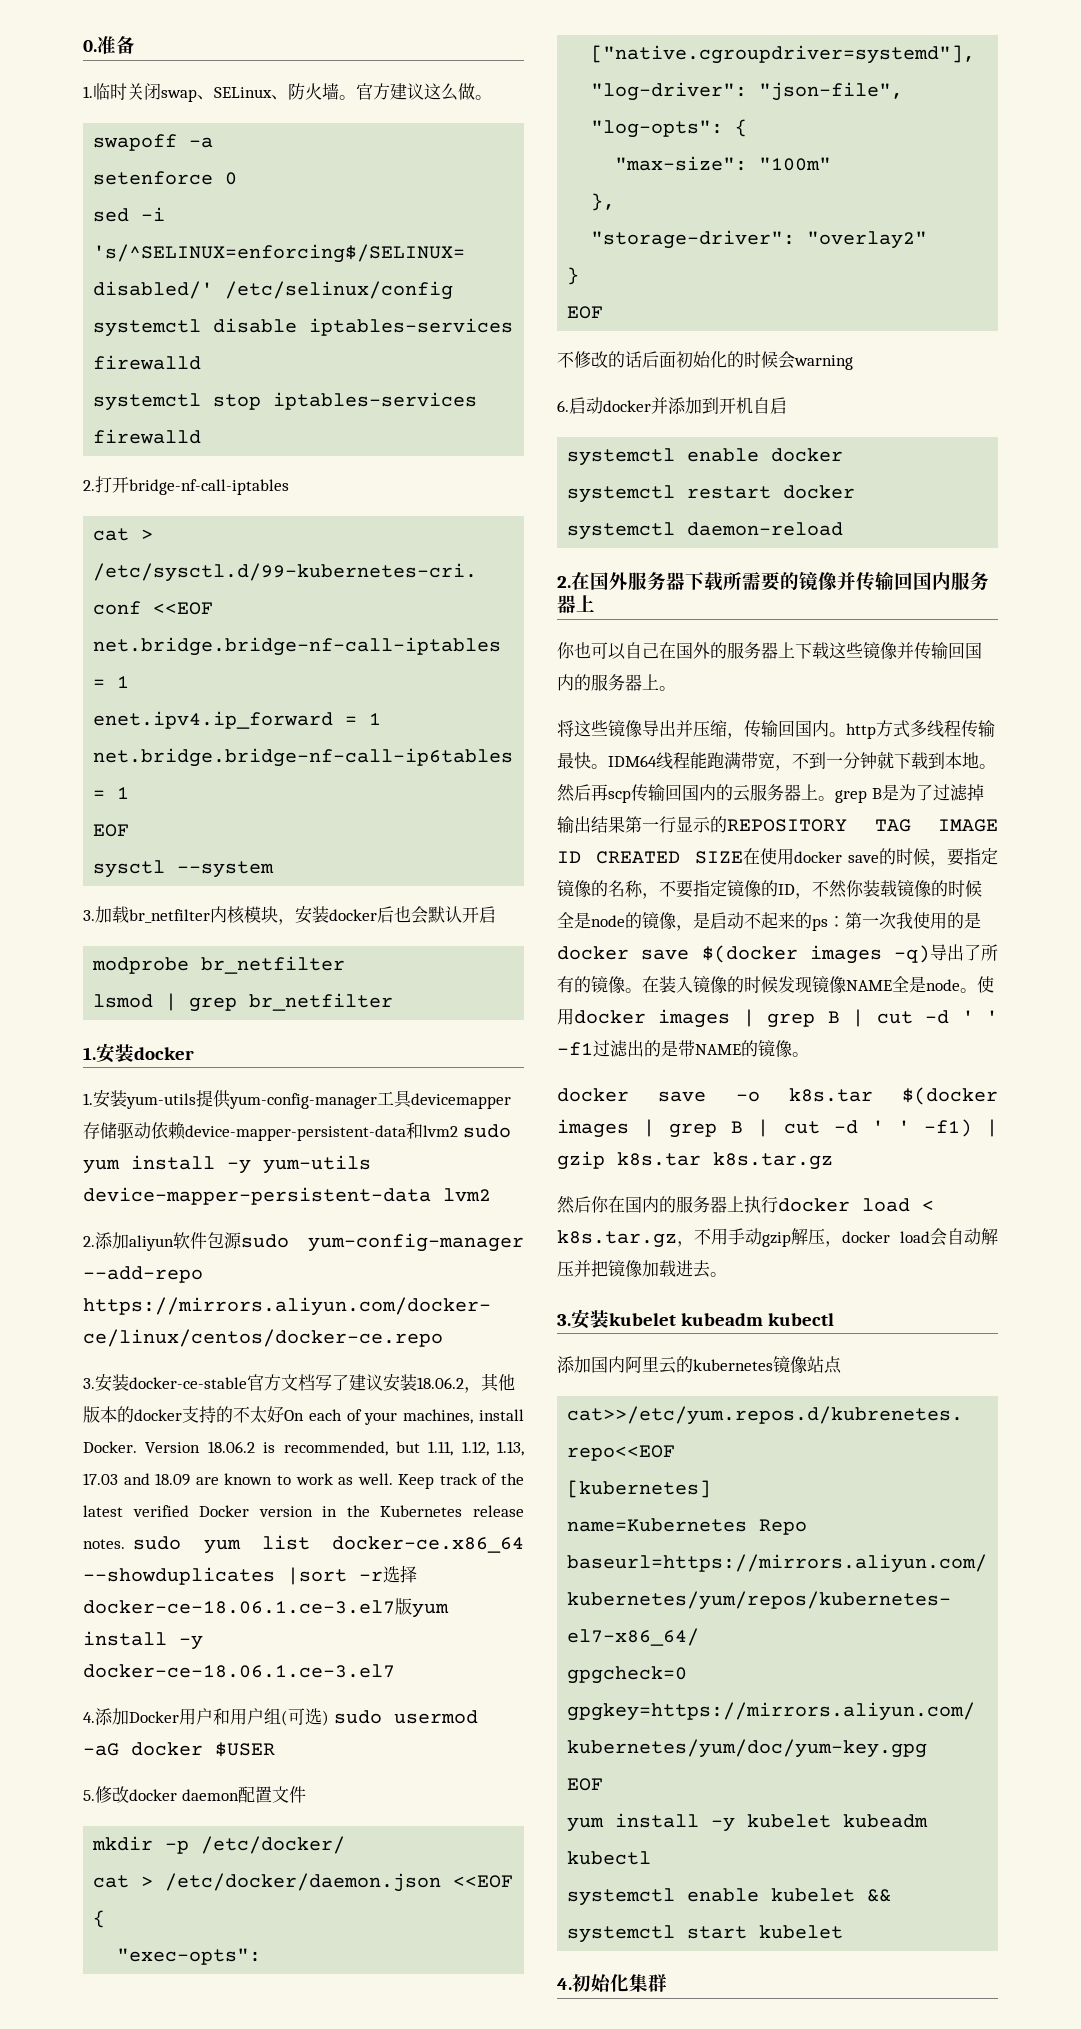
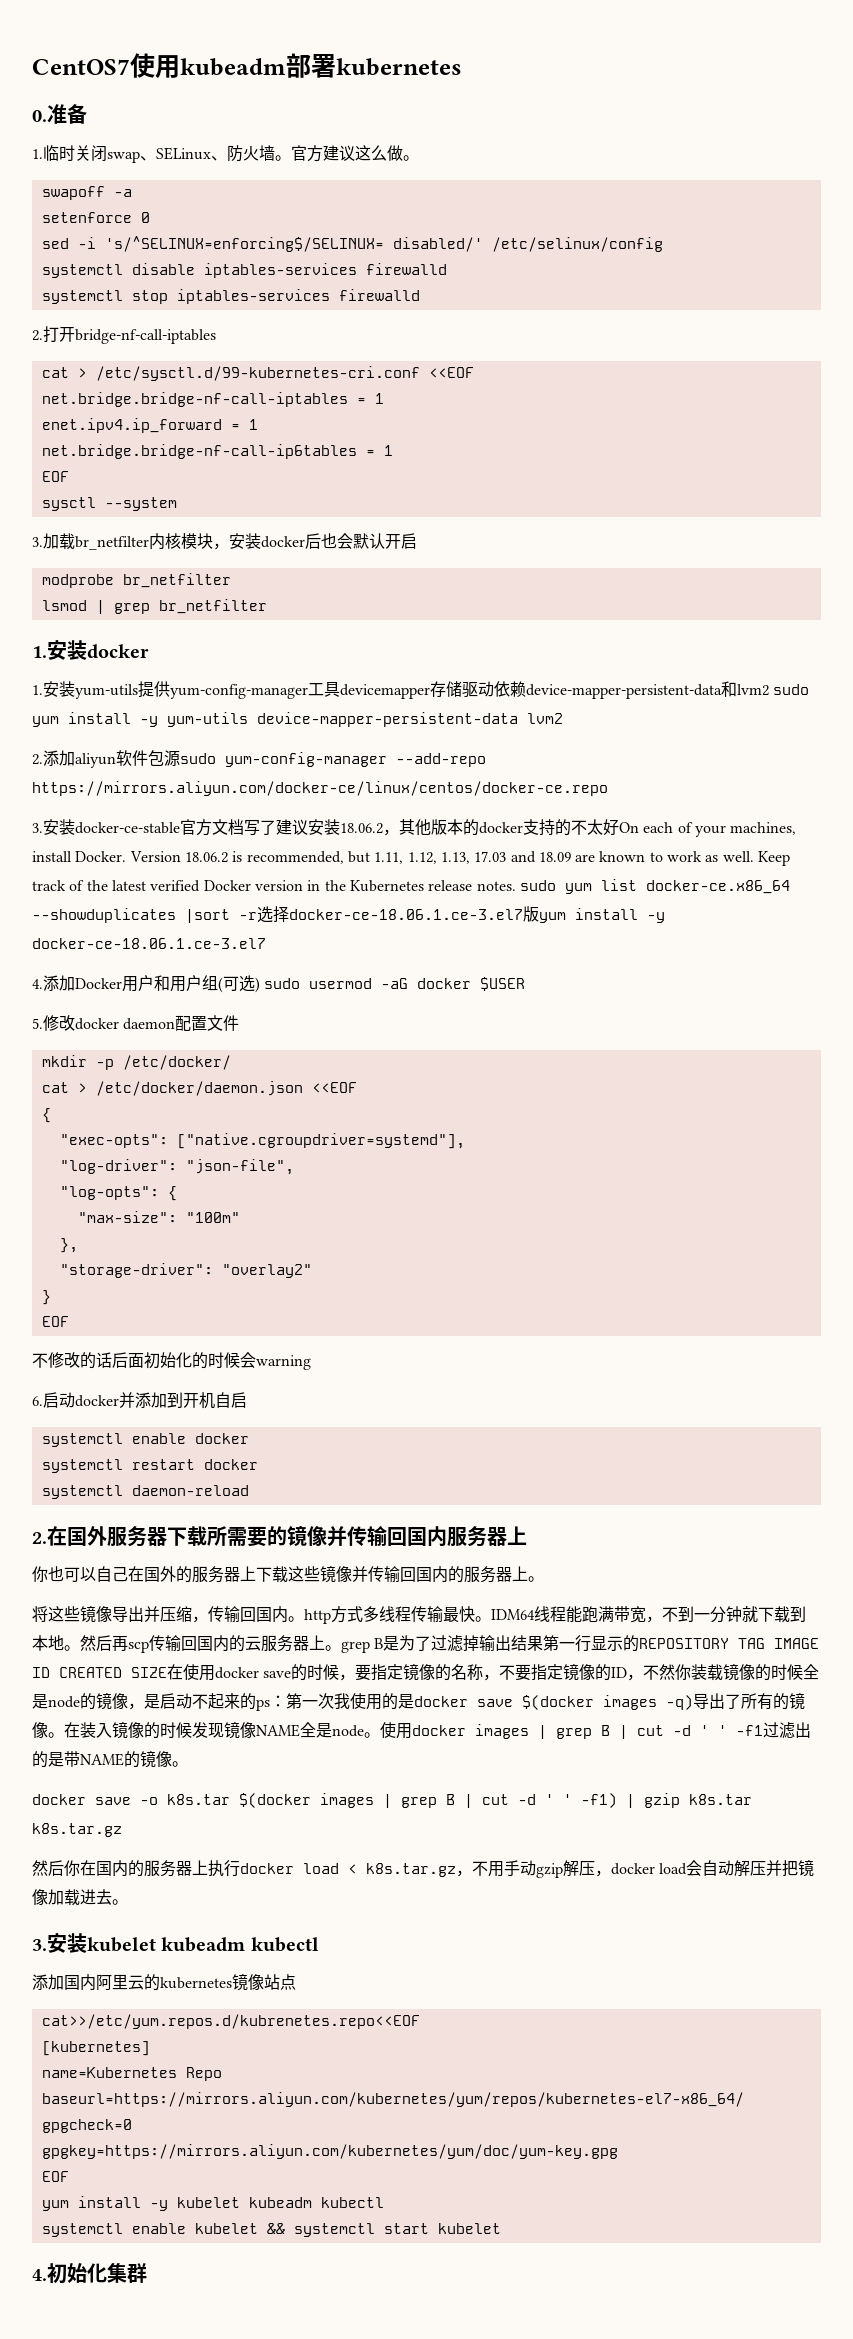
+ CentOS7使用kubeadm部署kubernetes

